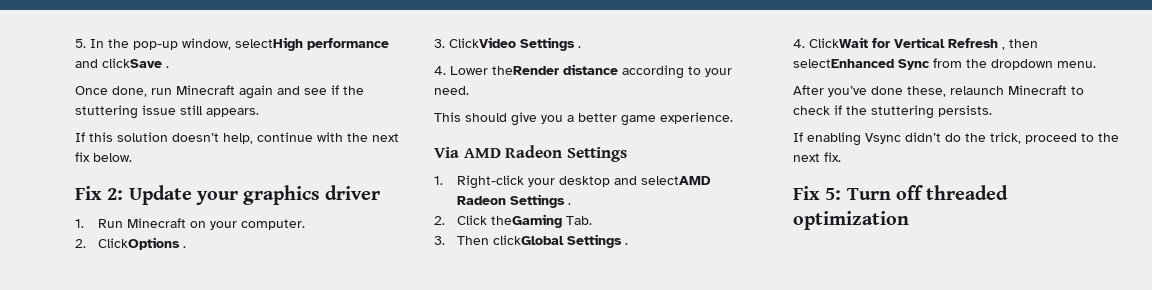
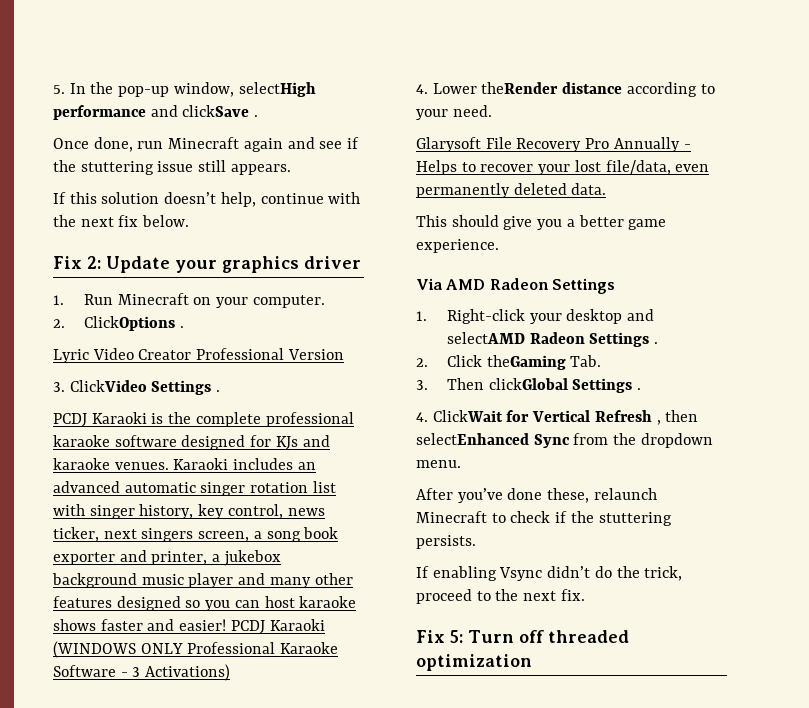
+ Lyric Video Creator Professional Version
+ PCDJ Karaoki is the complete professional karaoke software designed for KJs and karaoke venues. Karaoki includes an advanced automatic singer rotation list with singer history, key control, news ticker, next singers screen, a song book exporter and printer, a jukebox background music player and many other features designed so you can host karaoke shows faster and easier! PCDJ Karaoki (WINDOWS ONLY Professional Karaoke Software - 3 Activations)
+ Glarysoft File Recovery Pro Annually - Helps to recover your lost file/data, even permanently deleted data.

